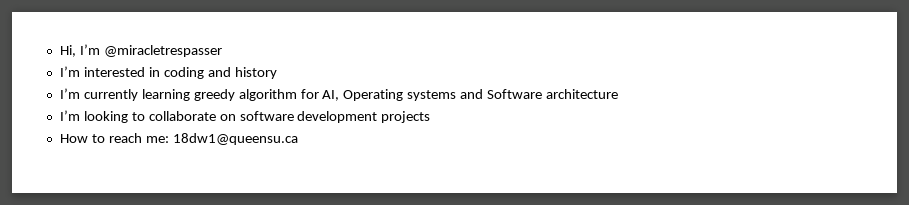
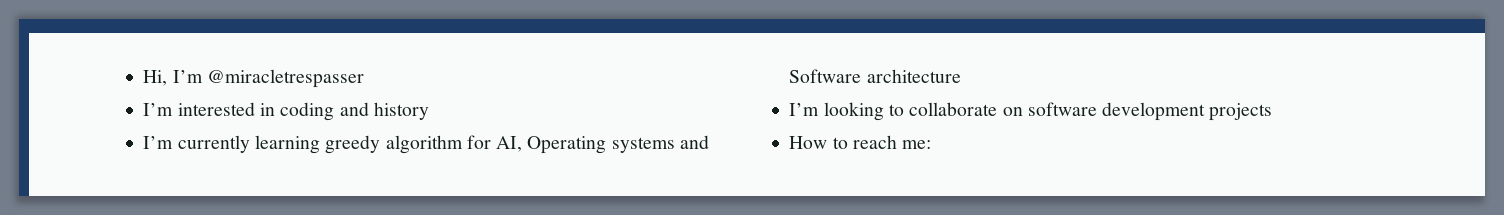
- How to reach me: 18dw1@queensu.ca
+ How to reach me:

